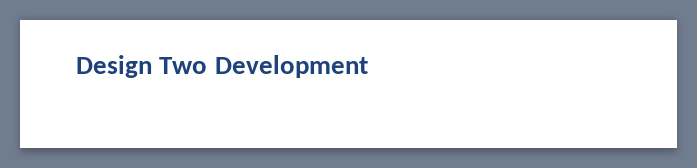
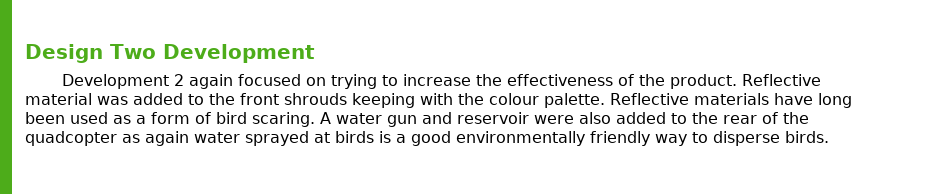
+ Development 2 again focused on trying to increase the effectiveness of the product. Reflective material was added to the front shrouds keeping with the colour palette. Reflective materials have long been used as a form of bird scaring. A water gun and reservoir were also added to the rear of the quadcopter as again water sprayed at birds is a good environmentally friendly way to disperse birds.

